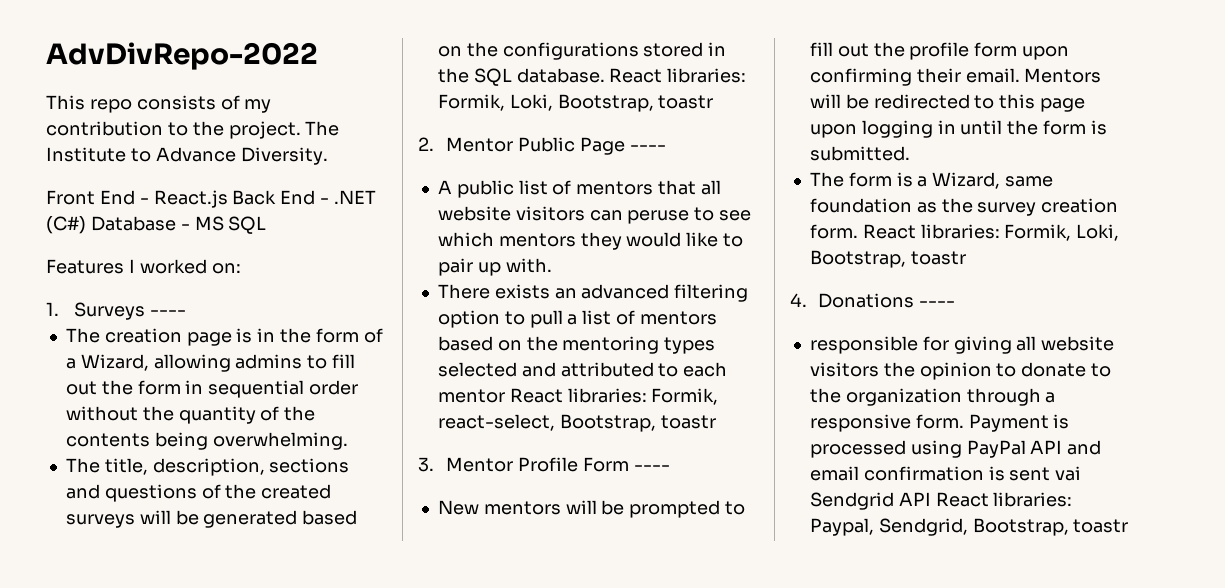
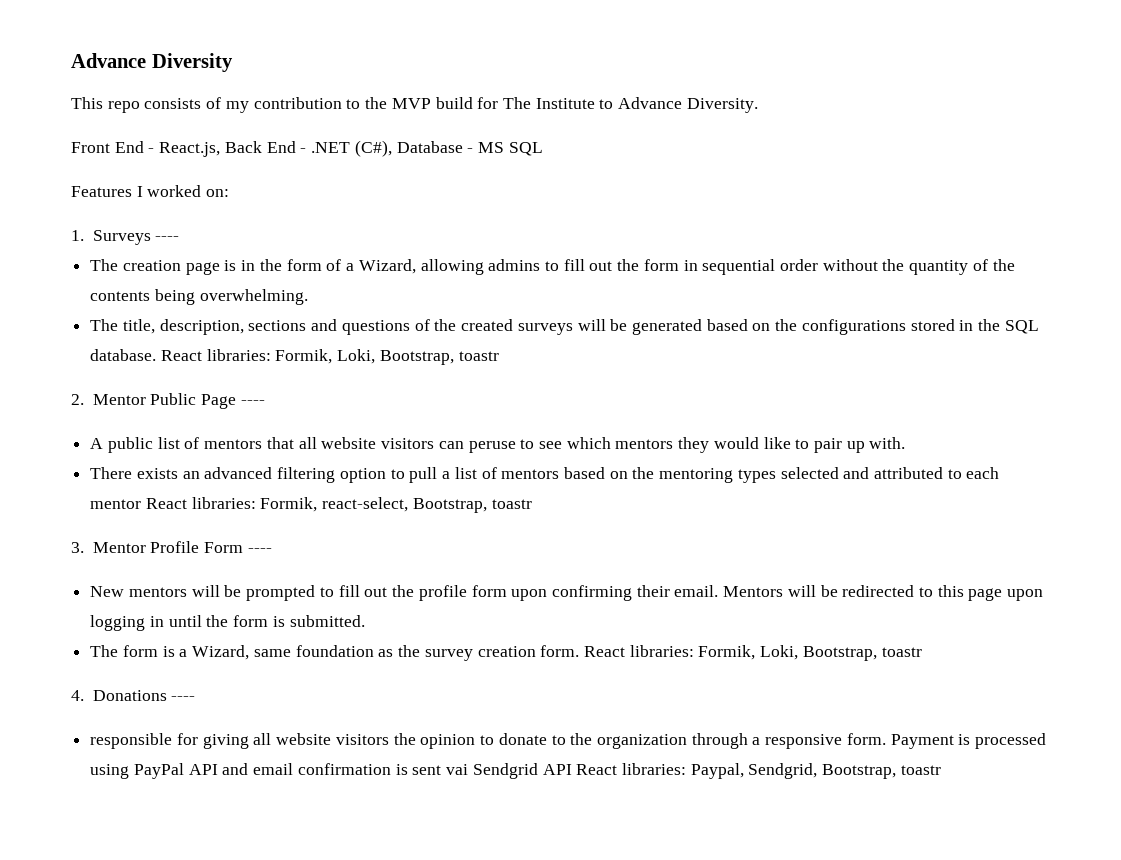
- AdvDivRepo-2022
+ Advance Diversity
- This repo consists of my contribution to the project. The Institute to Advance Diversity.
+ This repo consists of my contribution to the MVP build for The Institute to Advance Diversity.
- Front End - React.js Back End - .NET (C#) Database - MS SQL
+ Front End - React.js, Back End - .NET (C#), Database - MS SQL

